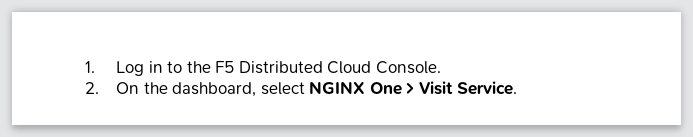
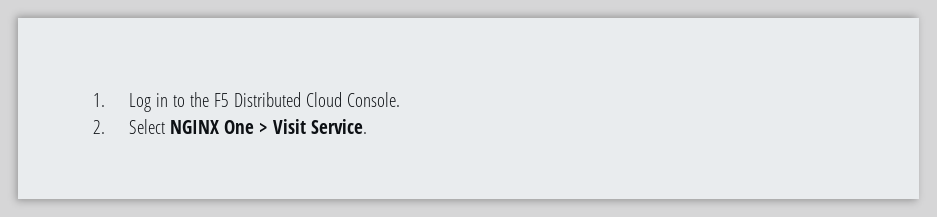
- 2. On the dashboard, select NGINX One > Visit Service.
+ 2. Select NGINX One > Visit Service.

